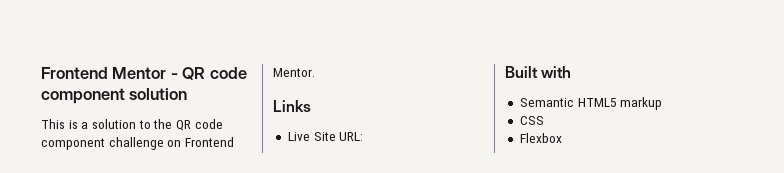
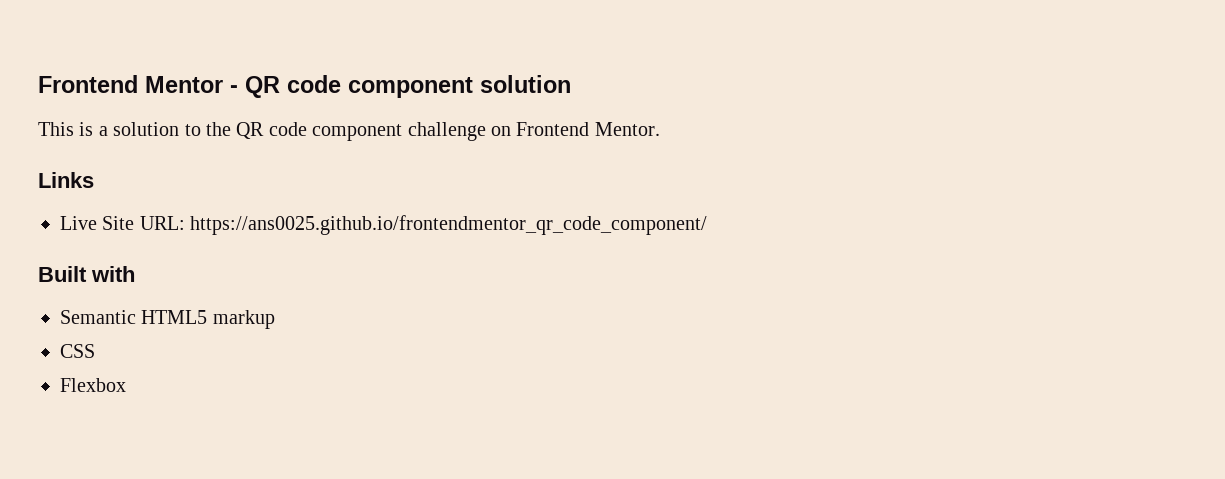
- Live Site URL:
+ Live Site URL: https://ans0025.github.io/frontendmentor_qr_code_component/

